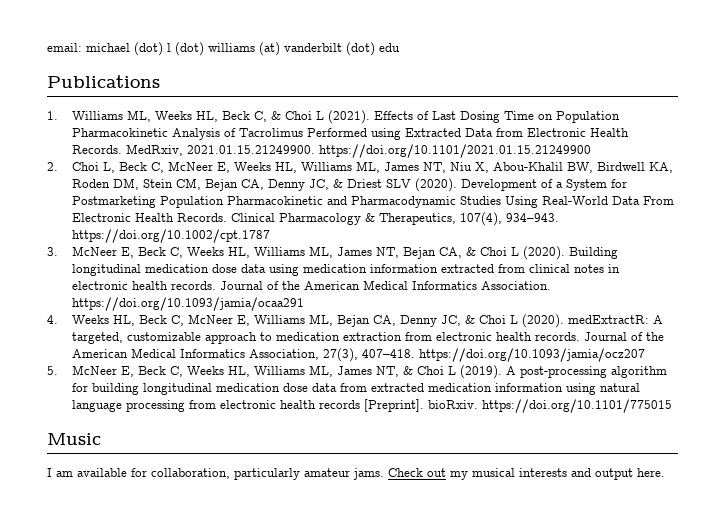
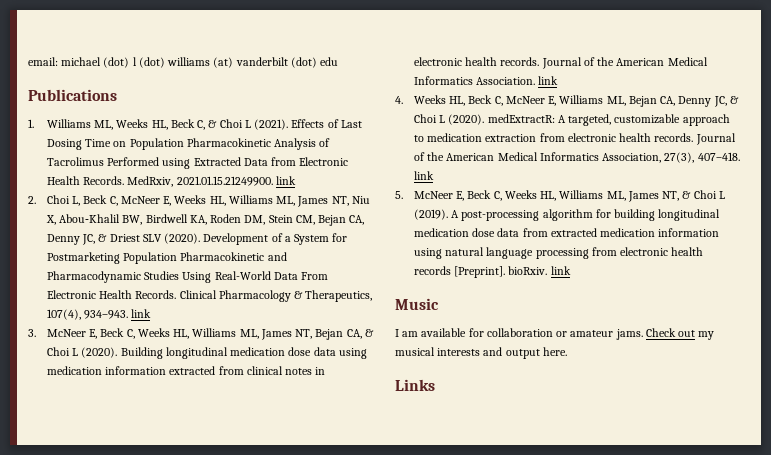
- MedRxiv, 2021.01.15.21249900. https://doi.org/10.1101/2021.01.15.21249900
+ MedRxiv, 2021.01.15.21249900. link
- Clinical Pharmacology & Therapeutics, 107(4), 934–943. https://doi.org/10.1002/cpt.1787
+ Clinical Pharmacology & Therapeutics, 107(4), 934–943. link
- Journal of the American Medical Informatics Association. https://doi.org/10.1093/jamia/ocaa291
+ Journal of the American Medical Informatics Association. link
- Journal of the American Medical Informatics Association, 27(3), 407–418. https://doi.org/10.1093/jamia/ocz207
+ Journal of the American Medical Informatics Association, 27(3), 407–418. link
- A post-processing algorithm for building longitudinal medication dose data from extracted medication information using natural language processing from electronic health records [Preprint]. bioRxiv. https://doi.org/10.1101/775015
+ A post-processing algorithm for building longitudinal medication dose data from extracted medication information using natural language processing from electronic health records [Preprint]. bioRxiv. link
- I am available for collaboration, particularly amateur jams.
+ I am available for collaboration or amateur jams.
+ Links

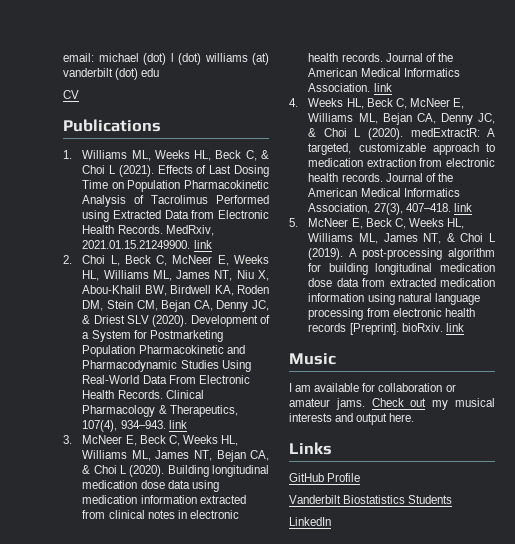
+ CV
+ GitHub Profile
+ Vanderbilt Biostatistics Students
+ LinkedIn

